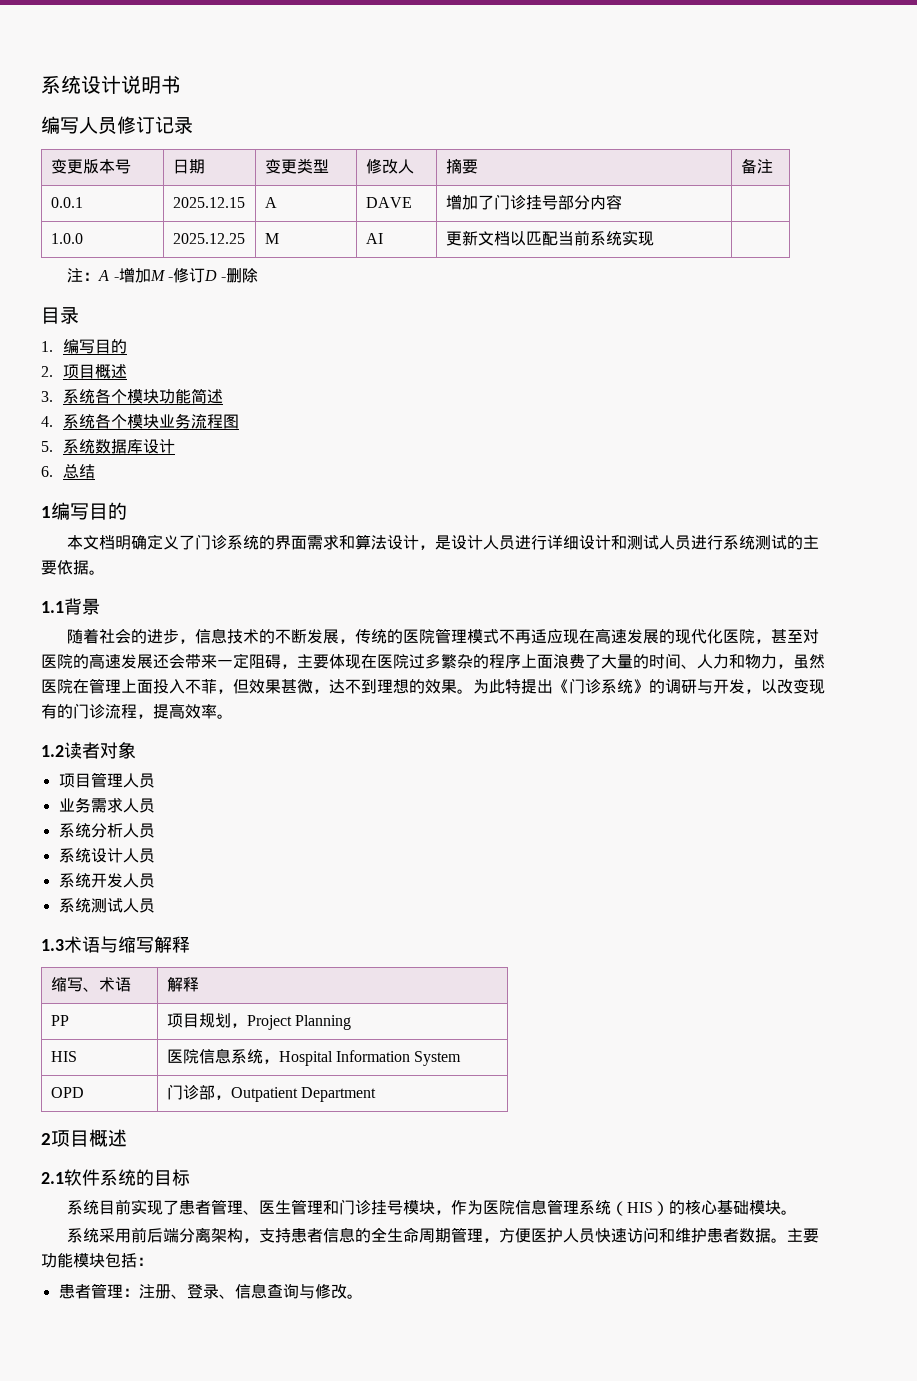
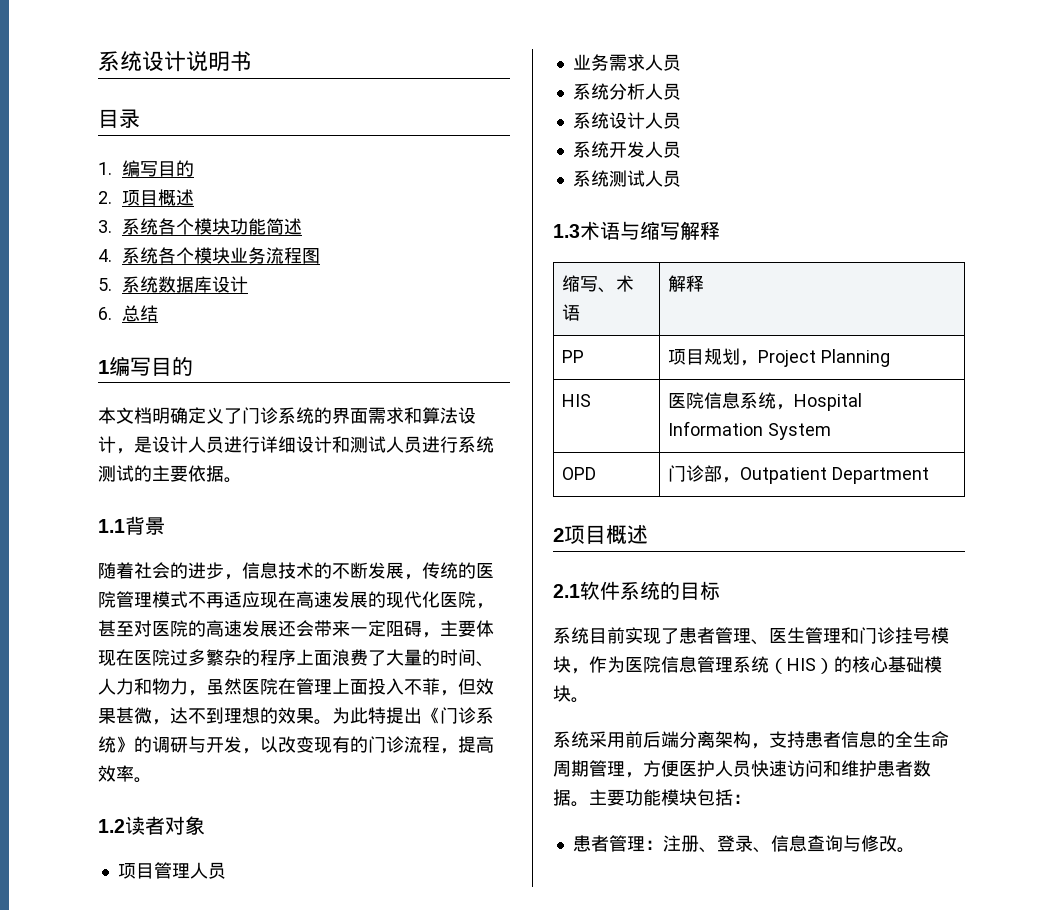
- 编写人员修订记录
- 变更版本号 | 日期 | 变更类型 | 修改人 | 摘要 | 备注
- 0.0.1 | 2025.12.15 | A | DAVE | 增加了门诊挂号部分内容 |
- 1.0.0 | 2025.12.25 | M | AI | 更新文档以匹配当前系统实现 |
- 注：A -增加M -修订D -删除

